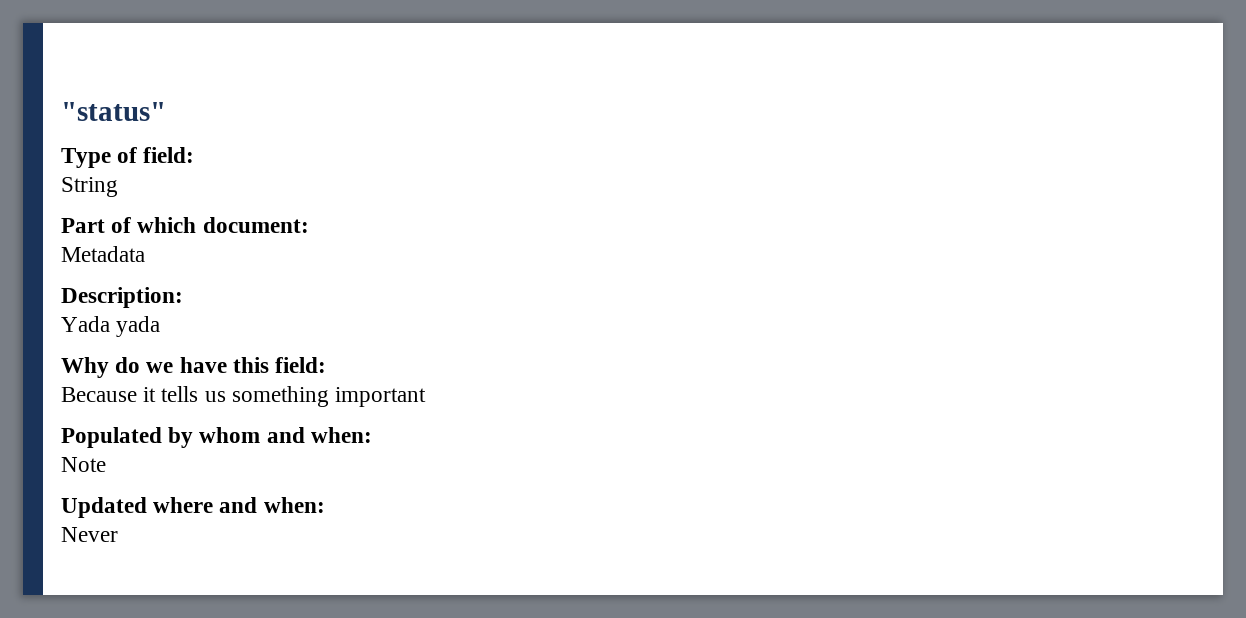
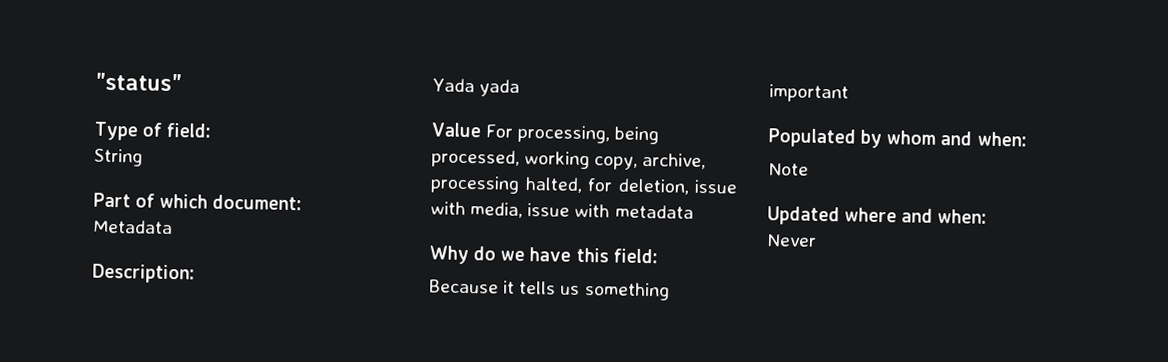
+ Value For processing, being processed, working copy, archive, processing halted, for deletion, issue with media, issue with metadata

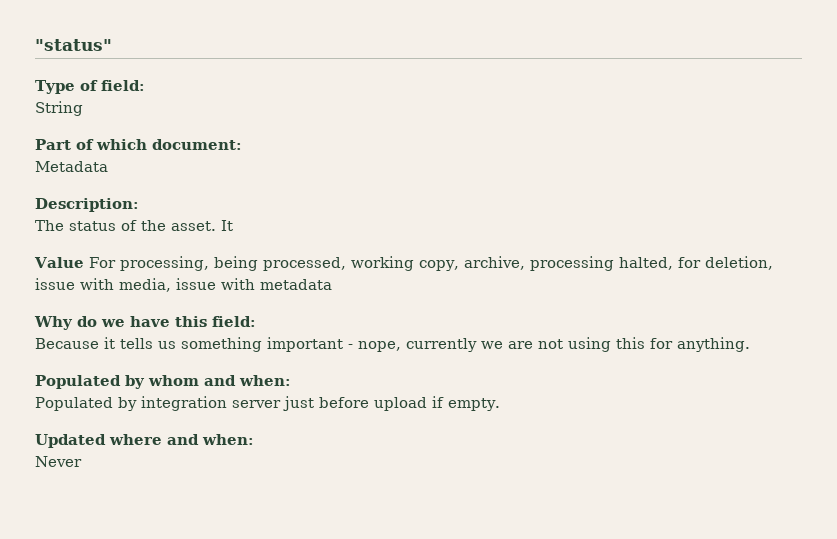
- Yada yada
+ The status of the asset. It
- Because it tells us something important
+ Because it tells us something important - nope, currently we are not using this for anything.
- Note
+ Populated by integration server just before upload if empty.

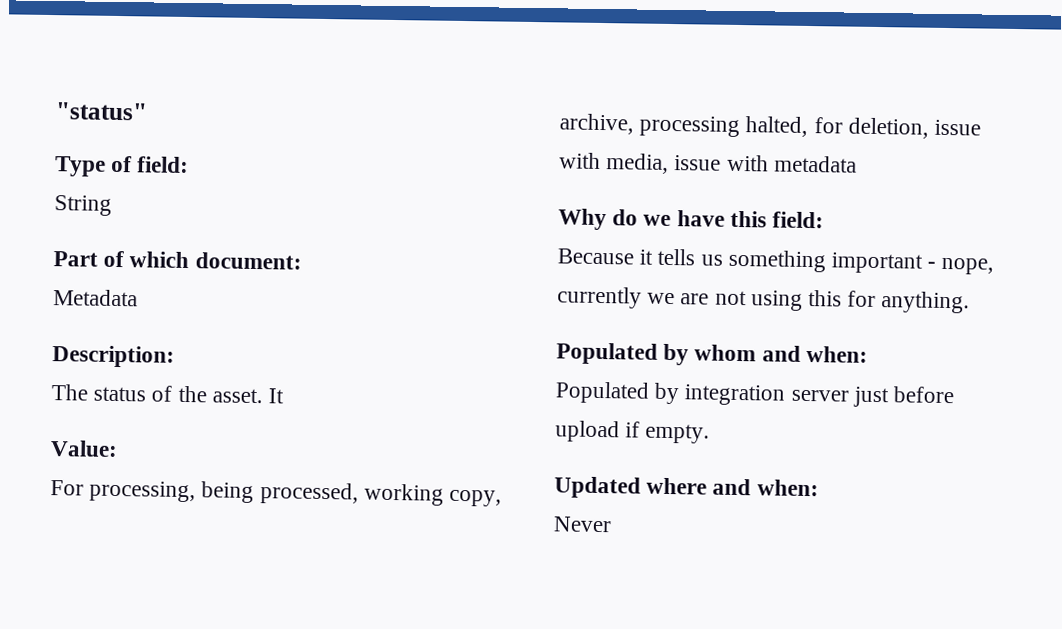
- Value For processing, being processed, working copy, archive, processing halted, for deletion, issue with media, issue with metadata
+ Value:
+ For processing, being processed, working copy, archive, processing halted, for deletion, issue with media, issue with metadata

